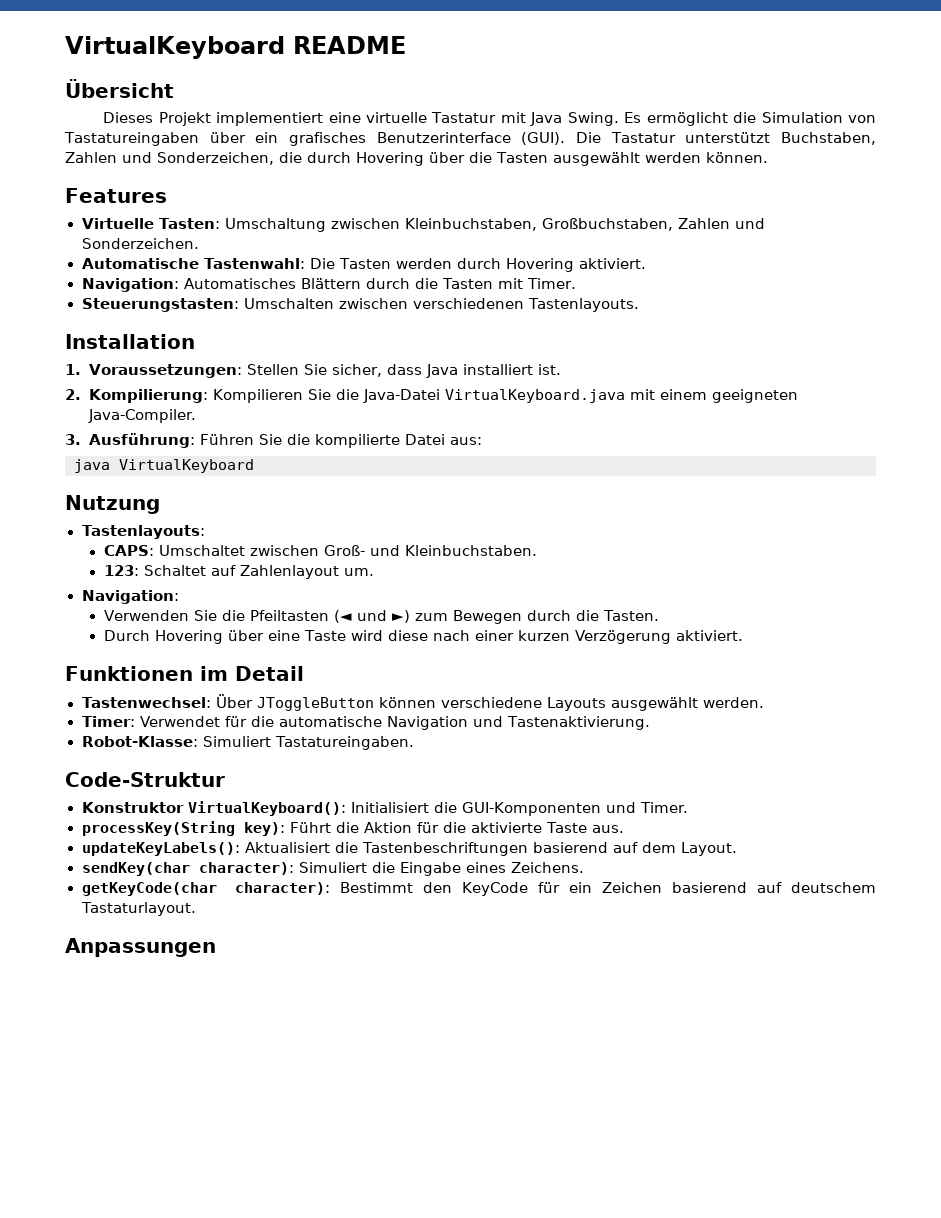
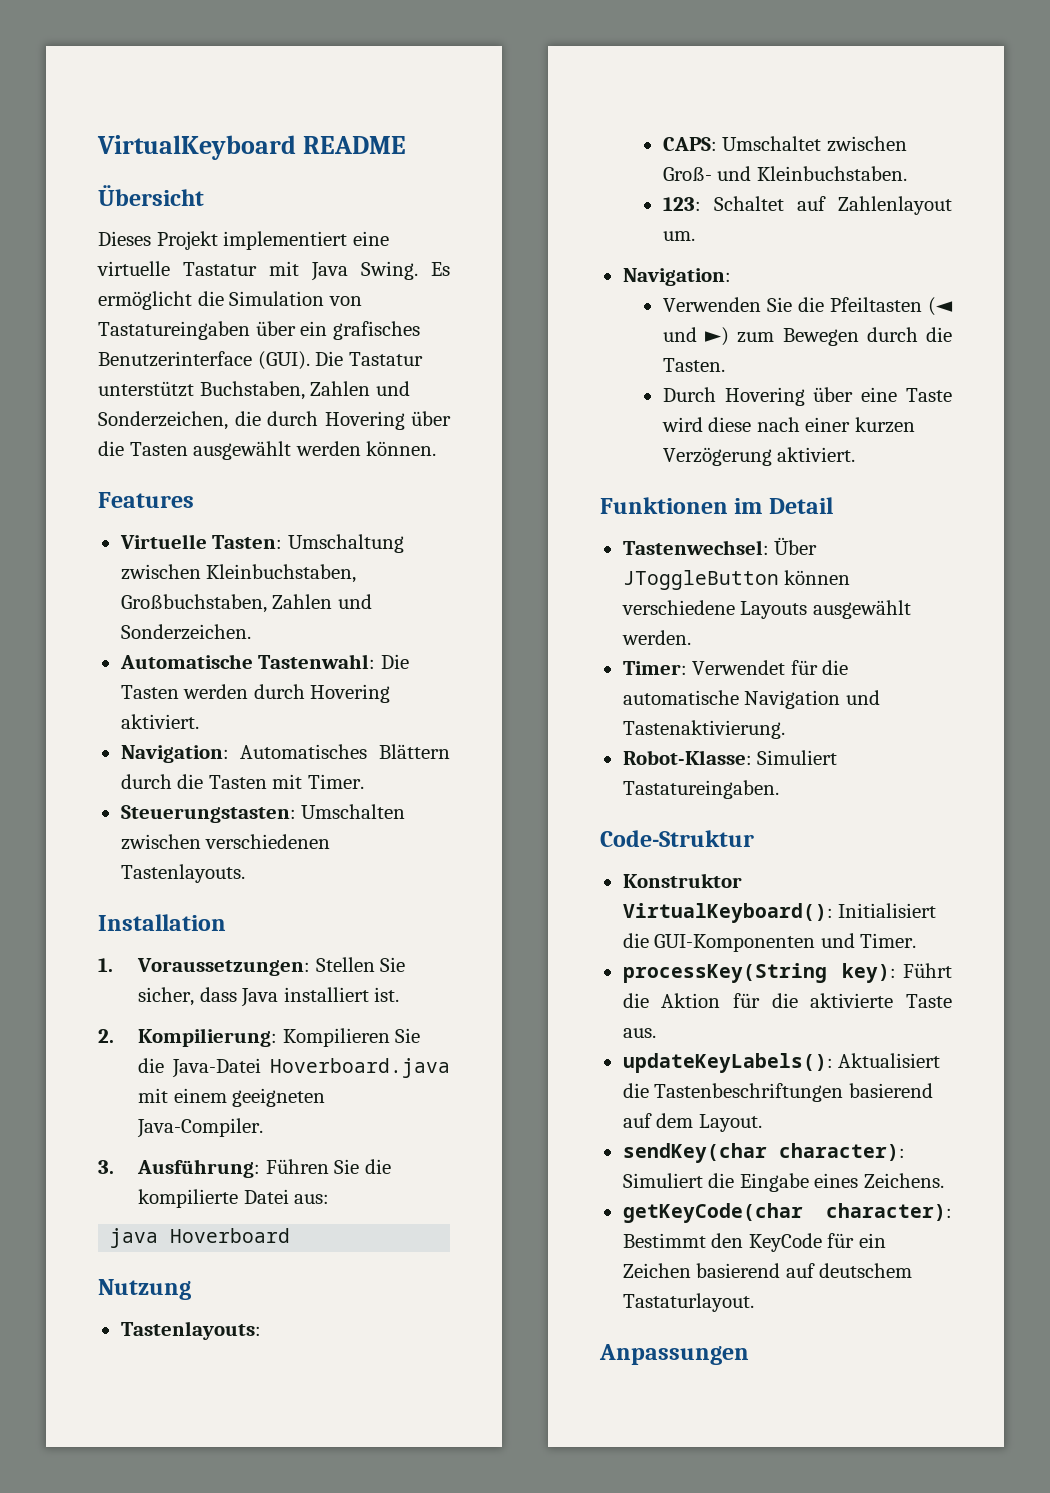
- 2. Kompilierung: Kompilieren Sie die Java-Datei VirtualKeyboard.java mit einem geeigneten Java-Compiler.
+ 2. Kompilierung: Kompilieren Sie die Java-Datei Hoverboard.java mit einem geeigneten Java-Compiler.
- java VirtualKeyboard
+ java Hoverboard

